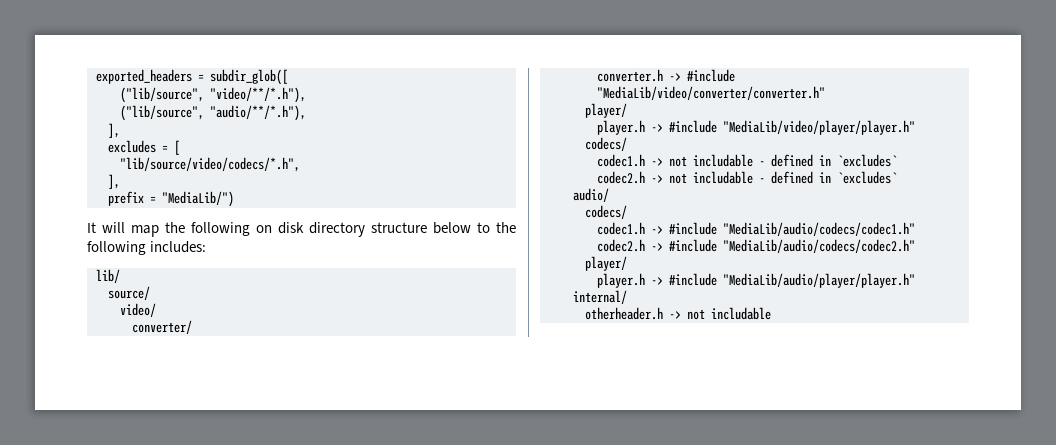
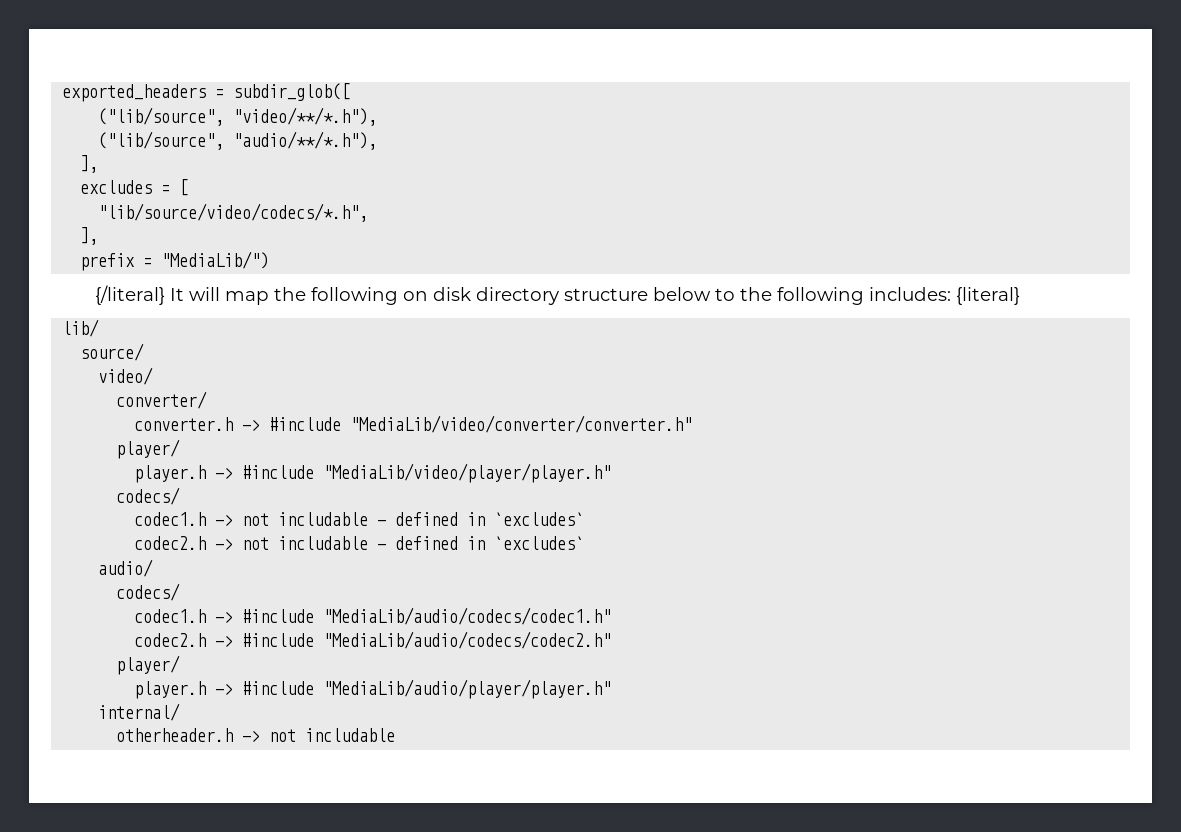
- It will map the following on disk directory structure below to the following includes:
+ {/literal} It will map the following on disk directory structure below to the following includes: {literal}

